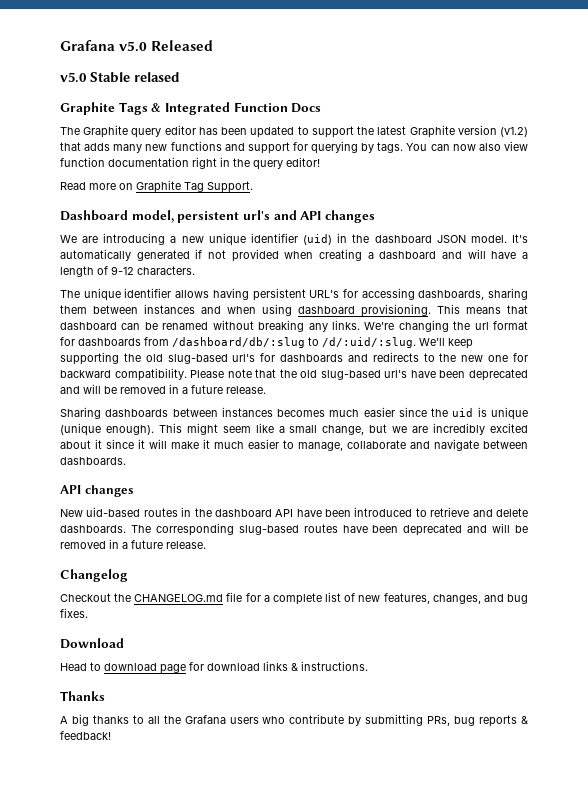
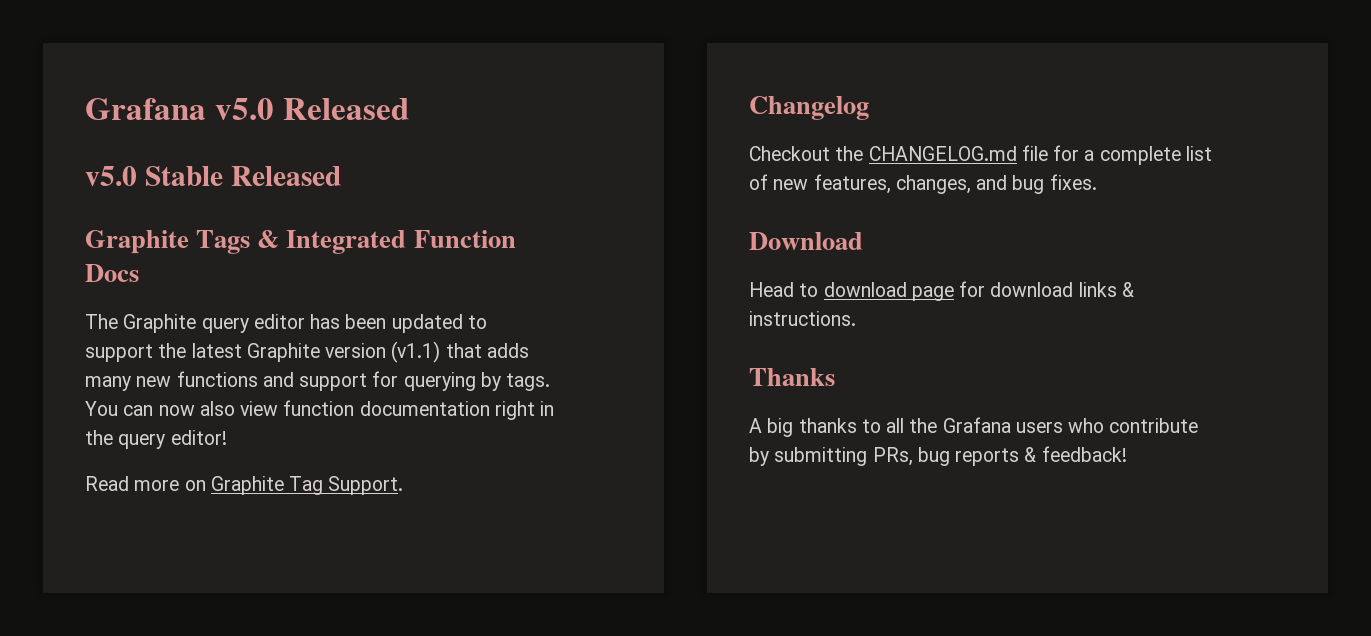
- v5.0 Stable relased
+ v5.0 Stable Released
- The Graphite query editor has been updated to support the latest Graphite version (v1.2) that adds many new functions and support for querying by tags.
+ The Graphite query editor has been updated to support the latest Graphite version (v1.1) that adds many new functions and support for querying by tags.
- Dashboard model, persistent url's and API changes
- We are introducing a new unique identifier (uid) in the dashboard JSON model. It's automatically generated if not provided when creating a dashboard and will have a length of 9-12 characters.
- The unique identifier allows having persistent URL's for accessing dashboards, sharing them between instances and when using dashboard provisioning. This means that dashboard can be renamed without breaking any links. We're changing the url format for dashboards from /dashboard/db/:slug to /d/:uid/:slug. We'll keep supporting the old slug-based url's for dashboards and redirects to the new one for backward compatibility. Please note that the old slug-based url's have been deprecated and will be removed in a future release.
- Sharing dashboards between instances becomes much easier since the uid is unique (unique enough). This might seem like a small change, but we are incredibly excited about it since it will make it much easier to manage, collaborate and navigate between dashboards.
- API changes
- New uid-based routes in the dashboard API have been introduced to retrieve and delete dashboards. The corresponding slug-based routes have been deprecated and will be removed in a future release.

